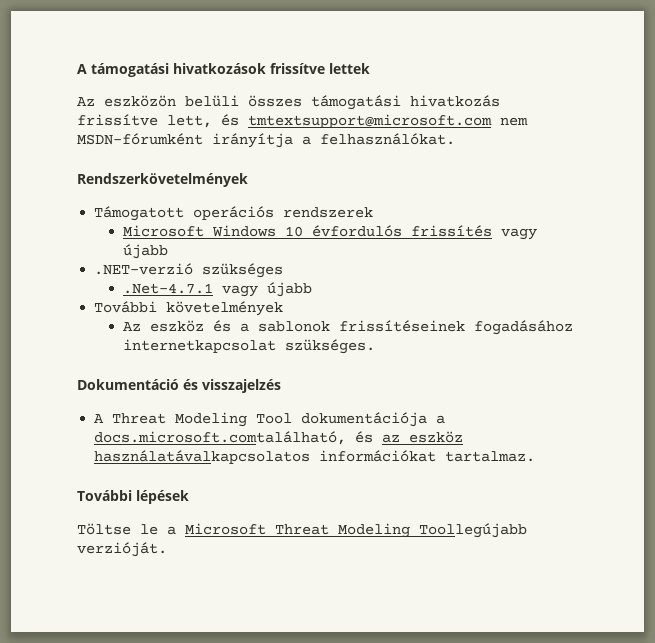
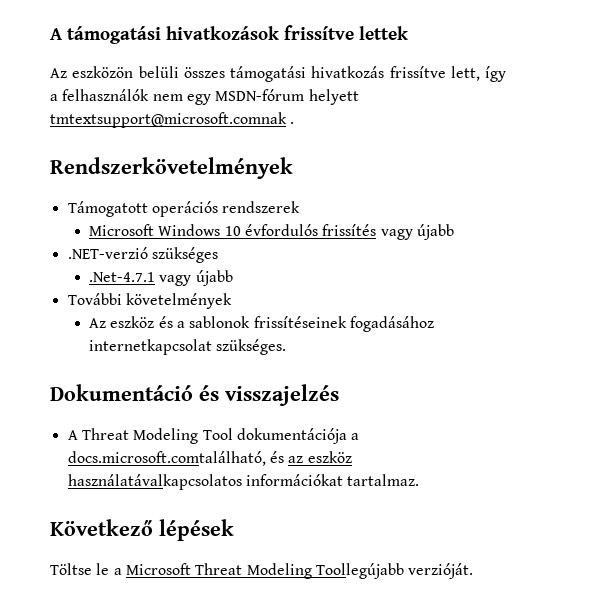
- Az eszközön belüli összes támogatási hivatkozás frissítve lett, és tmtextsupport@microsoft.com nem MSDN-fórumként irányítja a felhasználókat.
+ Az eszközön belüli összes támogatási hivatkozás frissítve lett, így a felhasználók nem egy MSDN-fórum helyett tmtextsupport@microsoft.comnak .
- További lépések
+ Következő lépések

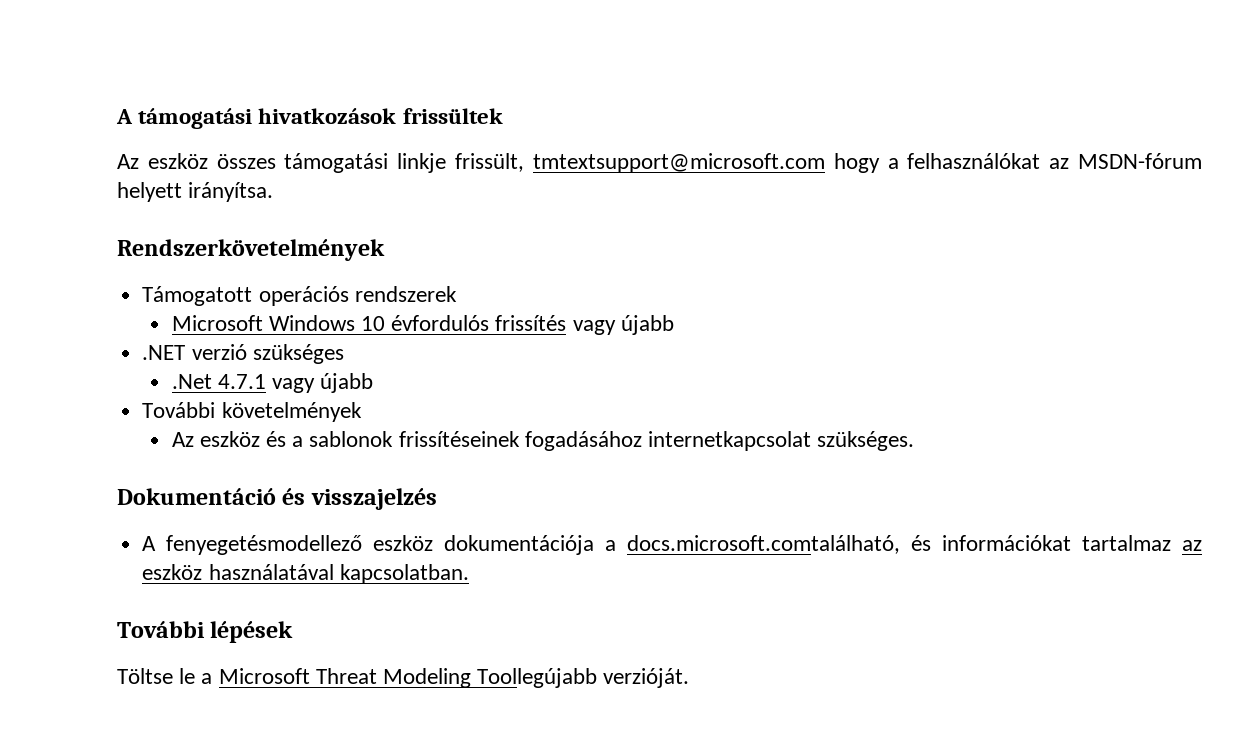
- A támogatási hivatkozások frissítve lettek
- Az eszközön belüli összes támogatási hivatkozás frissítve lett, így a felhasználók nem egy MSDN-fórum helyett tmtextsupport@microsoft.comnak .
+ A támogatási hivatkozások frissültek
+ Az eszköz összes támogatási linkje frissült, tmtextsupport@microsoft.com hogy a felhasználókat az MSDN-fórum helyett irányítsa.
- .NET-verzió szükséges
+ .NET verzió szükséges
- .Net-4.7.1 vagy újabb
+ .Net 4.7.1 vagy újabb
- A Threat Modeling Tool dokumentációja a docs.microsoft.comtalálható, és az eszköz használatávalkapcsolatos információkat tartalmaz.
- Következő lépések
+ A fenyegetésmodellező eszköz dokumentációja a docs.microsoft.comtalálható, és információkat tartalmaz az eszköz használatával kapcsolatban.
+ További lépések

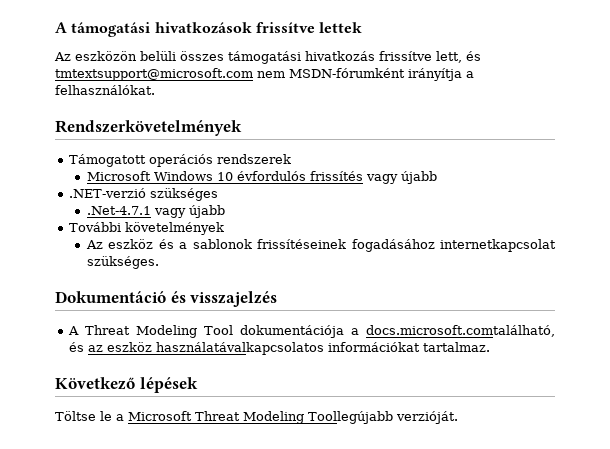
- A támogatási hivatkozások frissültek
- Az eszköz összes támogatási linkje frissült, tmtextsupport@microsoft.com hogy a felhasználókat az MSDN-fórum helyett irányítsa.
+ A támogatási hivatkozások frissítve lettek
+ Az eszközön belüli összes támogatási hivatkozás frissítve lett, és tmtextsupport@microsoft.com nem MSDN-fórumként irányítja a felhasználókat.
- .NET verzió szükséges
+ .NET-verzió szükséges
- .Net 4.7.1 vagy újabb
+ .Net-4.7.1 vagy újabb
- A fenyegetésmodellező eszköz dokumentációja a docs.microsoft.comtalálható, és információkat tartalmaz az eszköz használatával kapcsolatban.
- További lépések
+ A Threat Modeling Tool dokumentációja a docs.microsoft.comtalálható, és az eszköz használatávalkapcsolatos információkat tartalmaz.
+ Következő lépések

